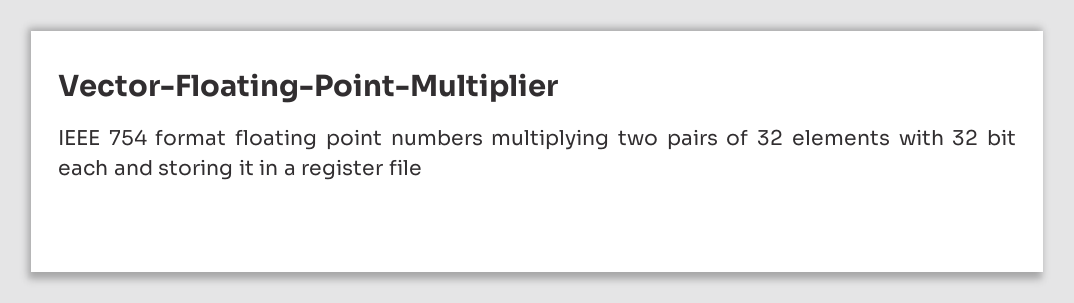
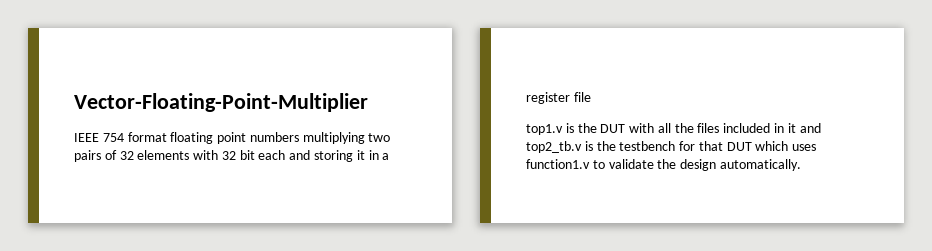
+ top1.v is the DUT with all the files included in it and top2_tb.v is the testbench for that DUT which uses function1.v to validate the design automatically.

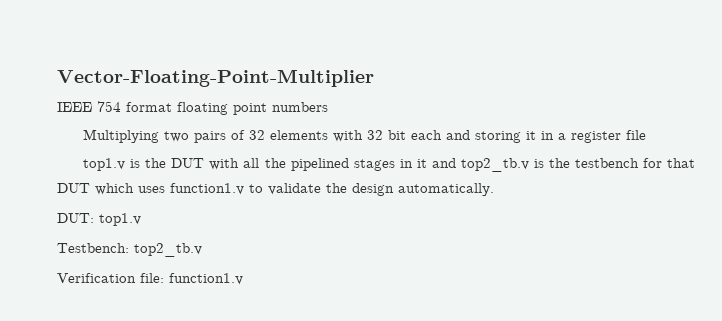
- IEEE 754 format floating point numbers multiplying two pairs of 32 elements with 32 bit each and storing it in a register file
+ IEEE 754 format floating point numbers
+ Multiplying two pairs of 32 elements with 32 bit each and storing it in a register file
- top1.v is the DUT with all the files included in it and top2_tb.v is the testbench for that DUT which uses function1.v to validate the design automatically.
+ top1.v is the DUT with all the pipelined stages in it and top2_tb.v is the testbench for that DUT which uses function1.v to validate the design automatically.
+ DUT: top1.v
+ Testbench: top2_tb.v
+ Verification file: function1.v

